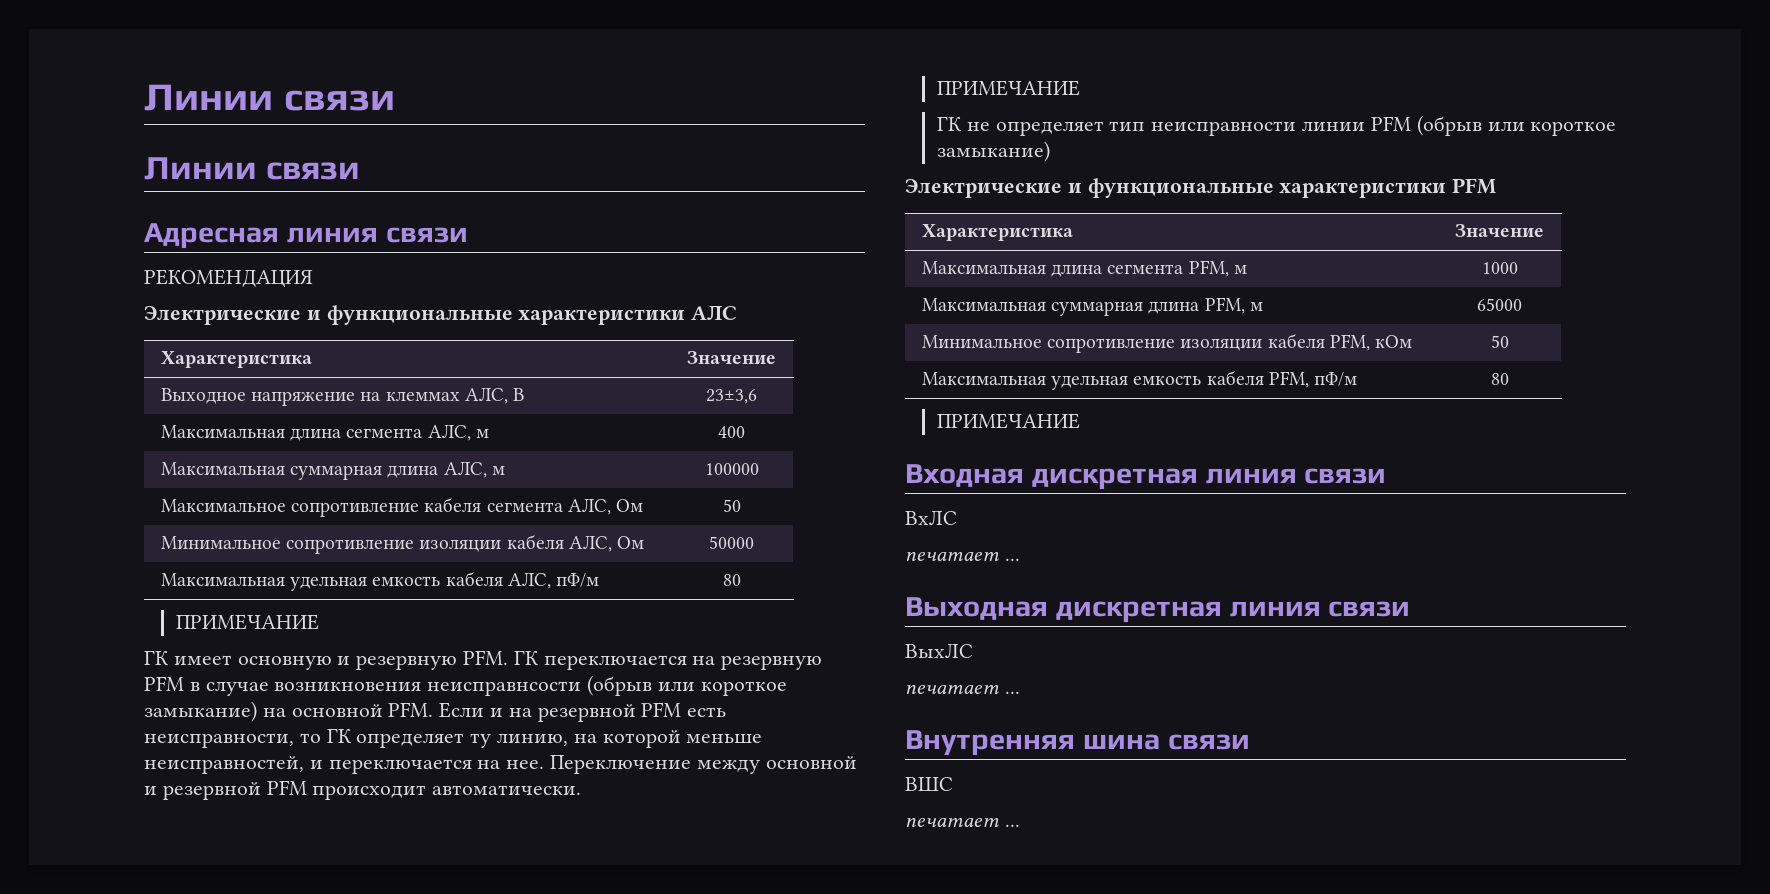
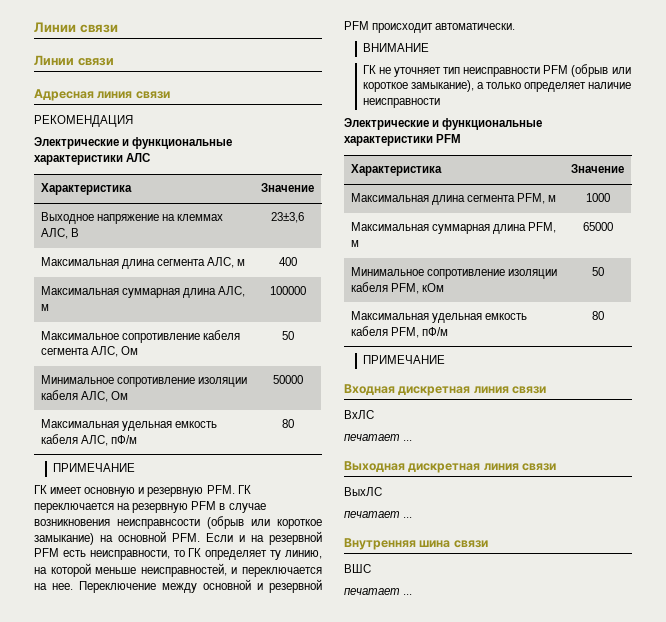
  Переключение между основной и резервной PFM происходит автоматически.
- ПРИМЕЧАНИЕ
+ ВНИМАНИЕ
- ГК не определяет тип неисправности линии PFM (обрыв или короткое замыкание)
+ ГК не уточняет тип неисправности PFM (обрыв или короткое замыкание), а только определяет наличие неисправности

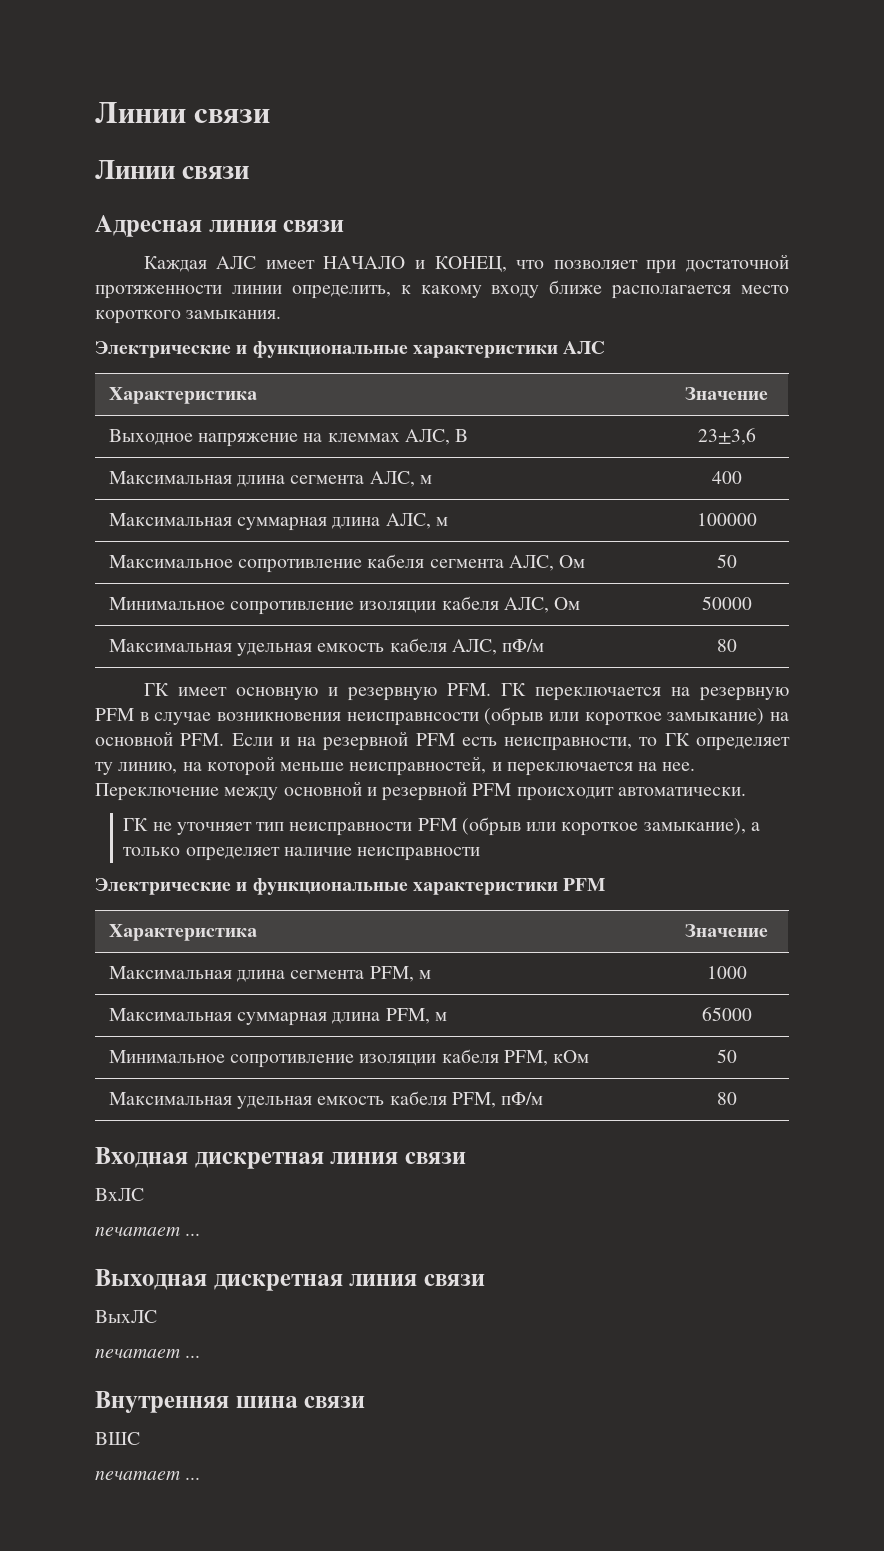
- РЕКОМЕНДАЦИЯ
+ Каждая АЛС имеет НАЧАЛО и КОНЕЦ, что позволяет при достаточной протяженности линии определить, к какому входу ближе располагается место короткого замыкания.
  Максимальная удельная емкость кабеля АЛС, пФ/м | 80
- ПРИМЕЧАНИЕ
- ВНИМАНИЕ
  Максимальная удельная емкость кабеля PFM, пФ/м | 80
- ПРИМЕЧАНИЕ

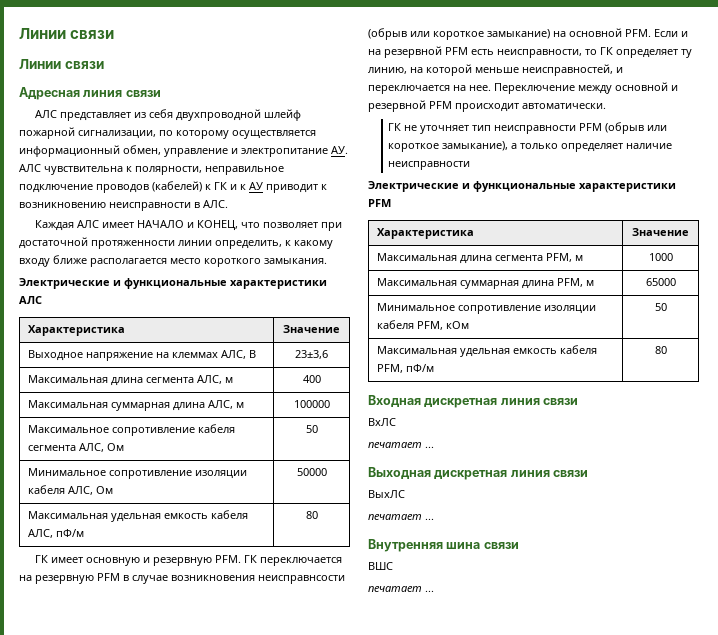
+ АЛС представляет из себя двухпроводной шлейф пожарной сигнализации, по которому осуществляется информационный обмен, управление и электропитание АУ. АЛС чувствительна к полярности, неправильное подключение проводов (кабелей) к ГК и к АУ приводит к возникновению неисправности в АЛС.

